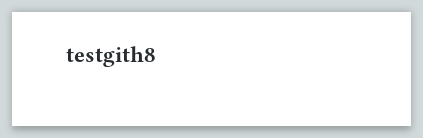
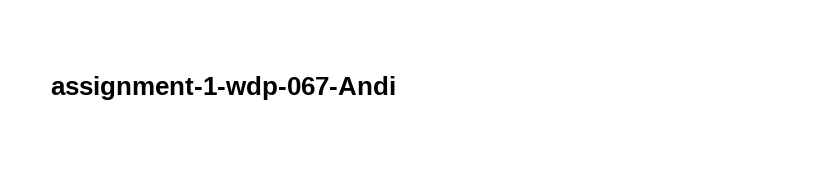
- testgith8
+ assignment-1-wdp-067-Andi

